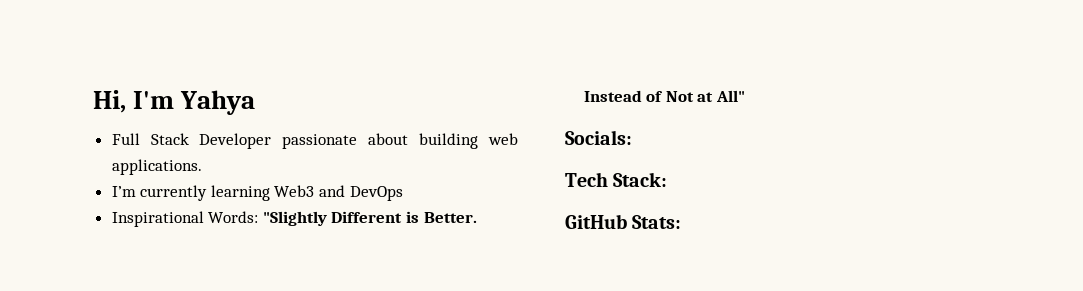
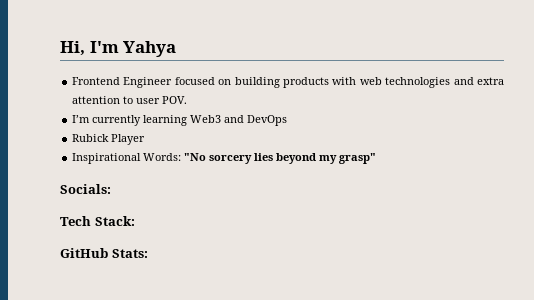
- Full Stack Developer passionate about building web applications.
+ Frontend Engineer focused on building products with web technologies and extra attention to user POV.
+ Rubick Player
- Inspirational Words: "Slightly Different is Better. Instead of Not at All"
+ Inspirational Words: "No sorcery lies beyond my grasp"

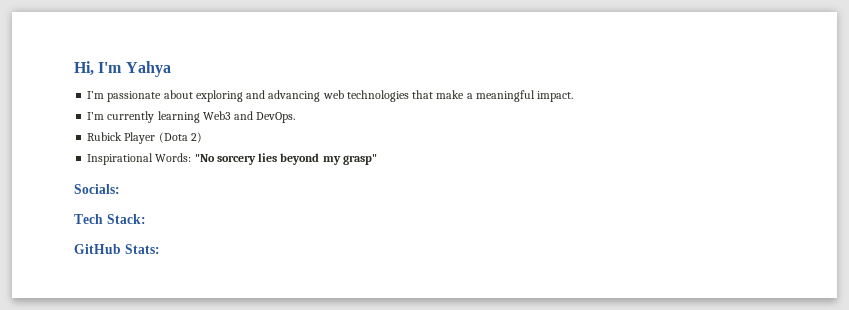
- Frontend Engineer focused on building products with web technologies and extra attention to user POV.
+ I’m passionate about exploring and advancing web technologies that make a meaningful impact.
- I’m currently learning Web3 and DevOps
+ I’m currently learning Web3 and DevOps.
- Rubick Player
+ Rubick Player (Dota 2)

